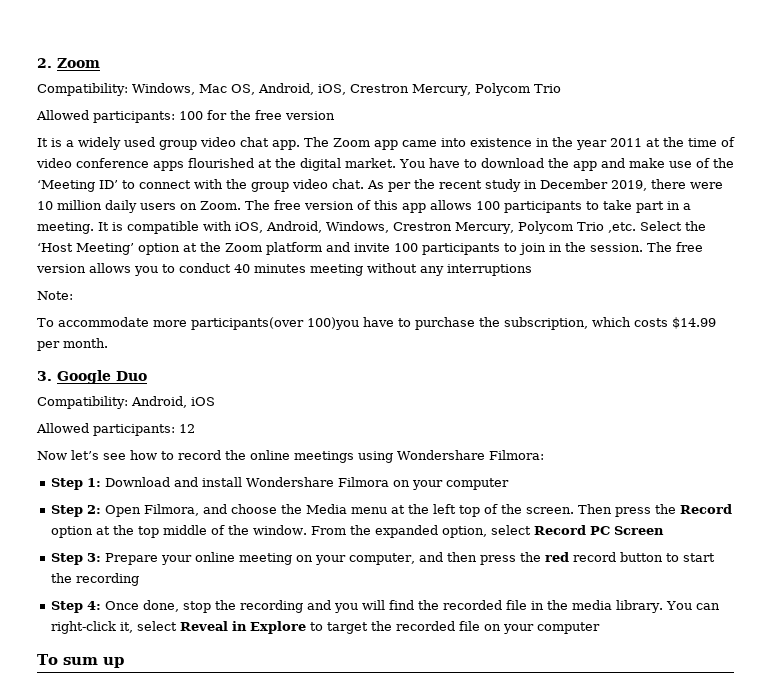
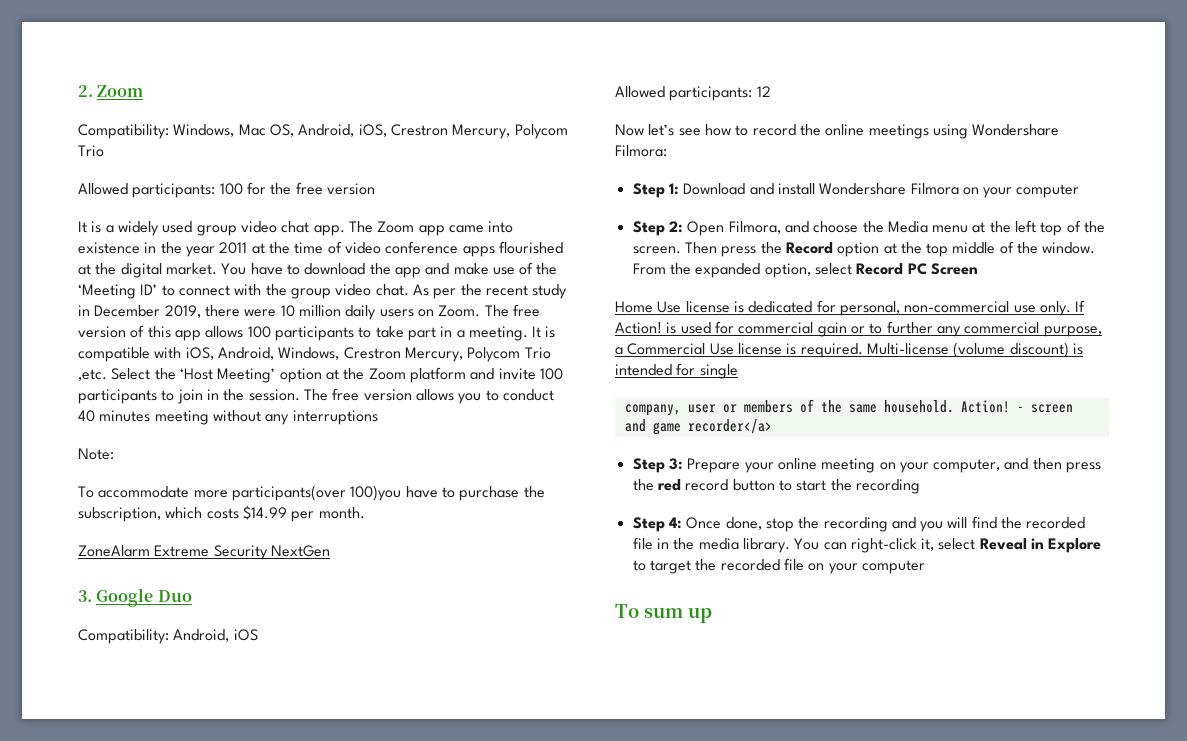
+ ZoneAlarm Extreme Security NextGen
+ Home Use license is dedicated for personal, non-commercial use only. If Action! is used for commercial gain or to further any commercial purpose, a Commercial Use license is required. Multi-license (volume discount) is intended for single
+ company, user or members of the same household. Action! - screen and game recorder</a>

